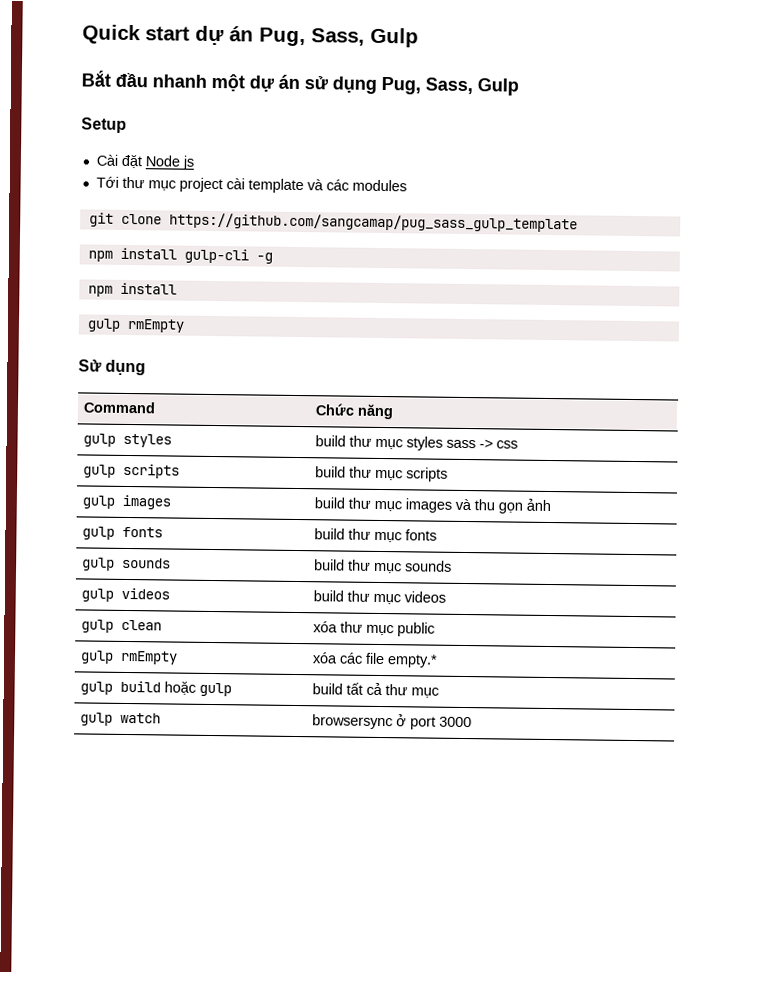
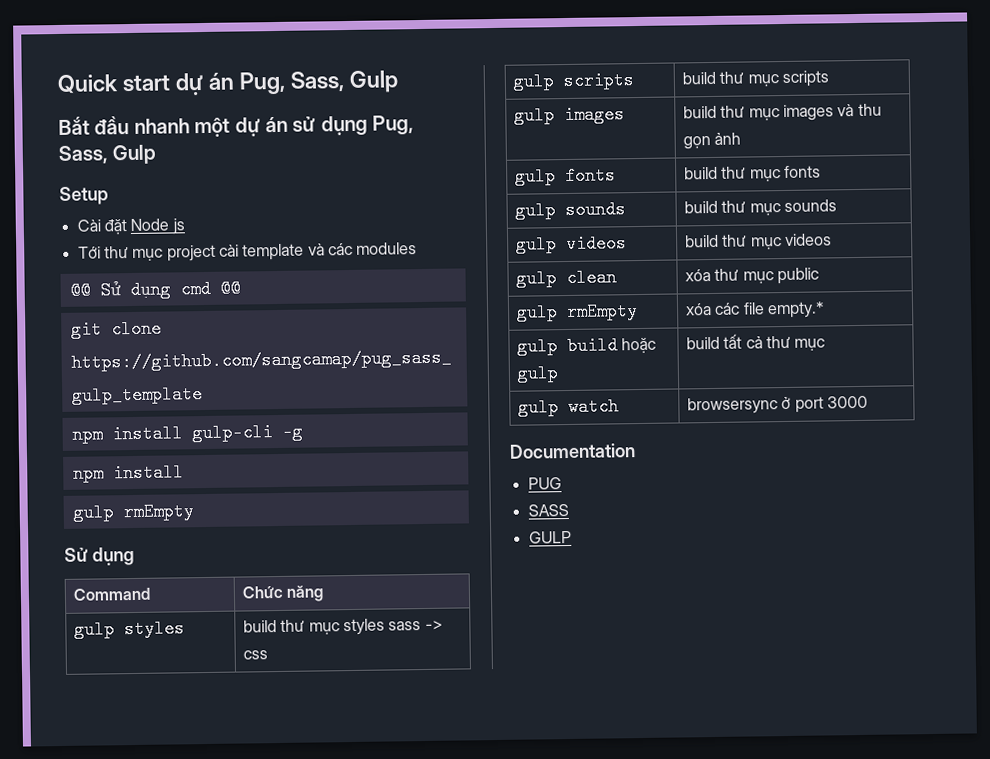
+ @@ Sử dụng cmd @@
+ Documentation
+ PUG
+ SASS
+ GULP

